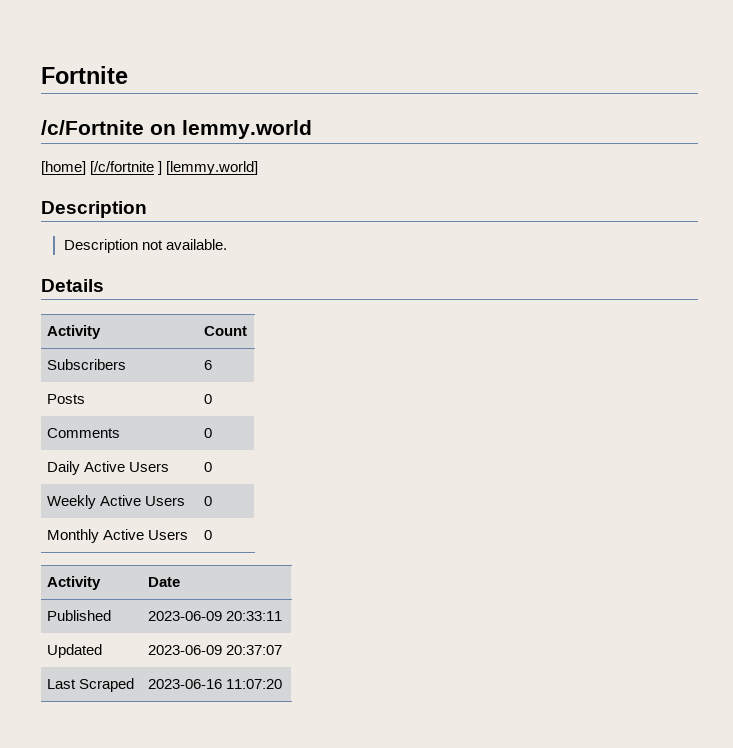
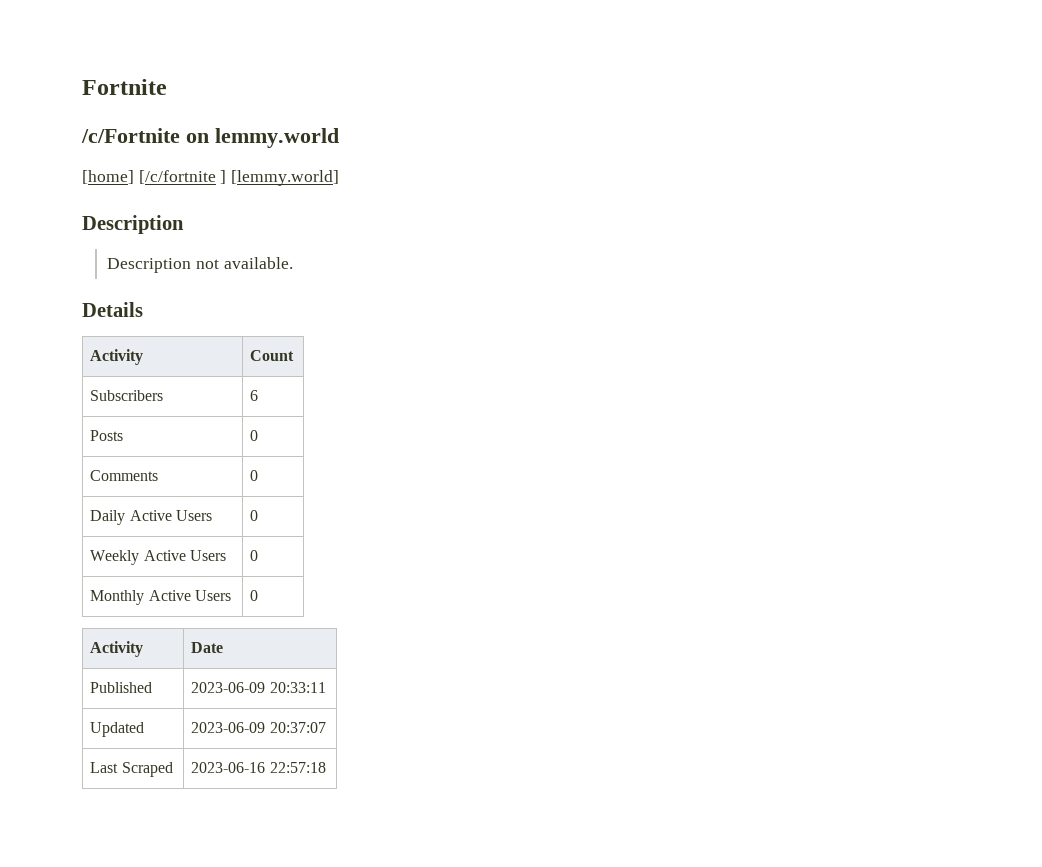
- Last Scraped | 2023-06-16 11:07:20
+ Last Scraped | 2023-06-16 22:57:18

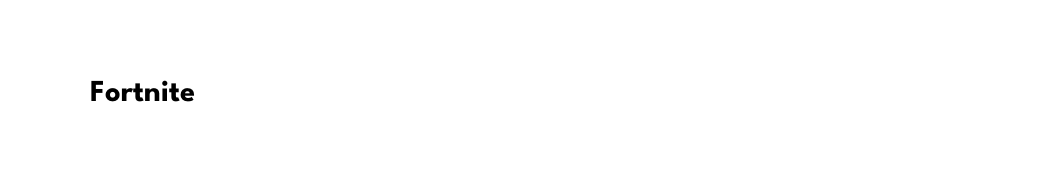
- /c/Fortnite on lemmy.world
- [home] [/c/fortnite ] [lemmy.world]
- Description
- Description not available.
- Details
- Activity | Count
- Subscribers | 6
- Posts | 0
- Comments | 0
- Daily Active Users | 0
- Weekly Active Users | 0
- Monthly Active Users | 0
- Activity | Date
- Published | 2023-06-09 20:33:11
- Updated | 2023-06-09 20:37:07
- Last Scraped | 2023-06-16 22:57:18

